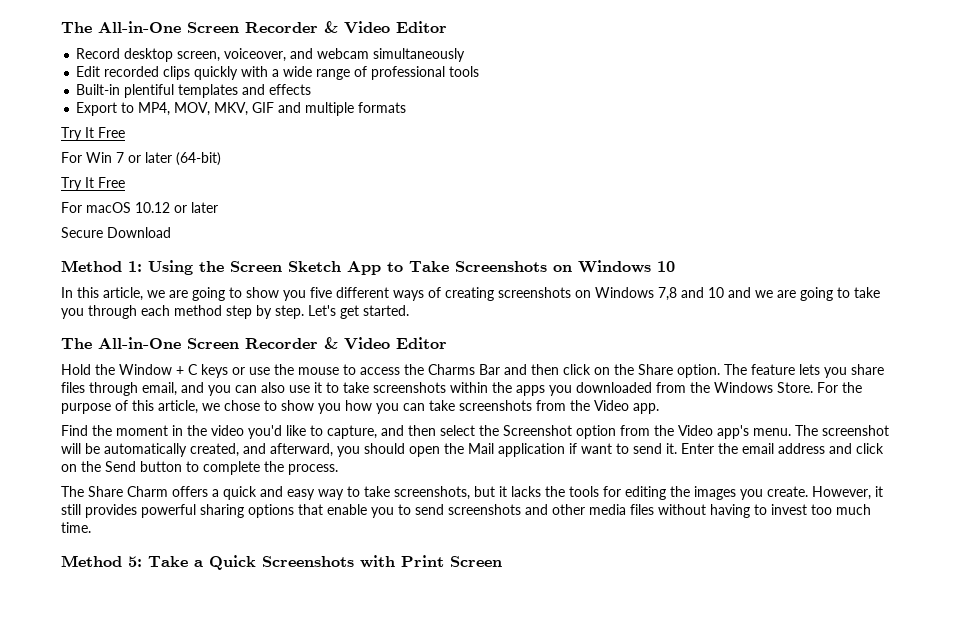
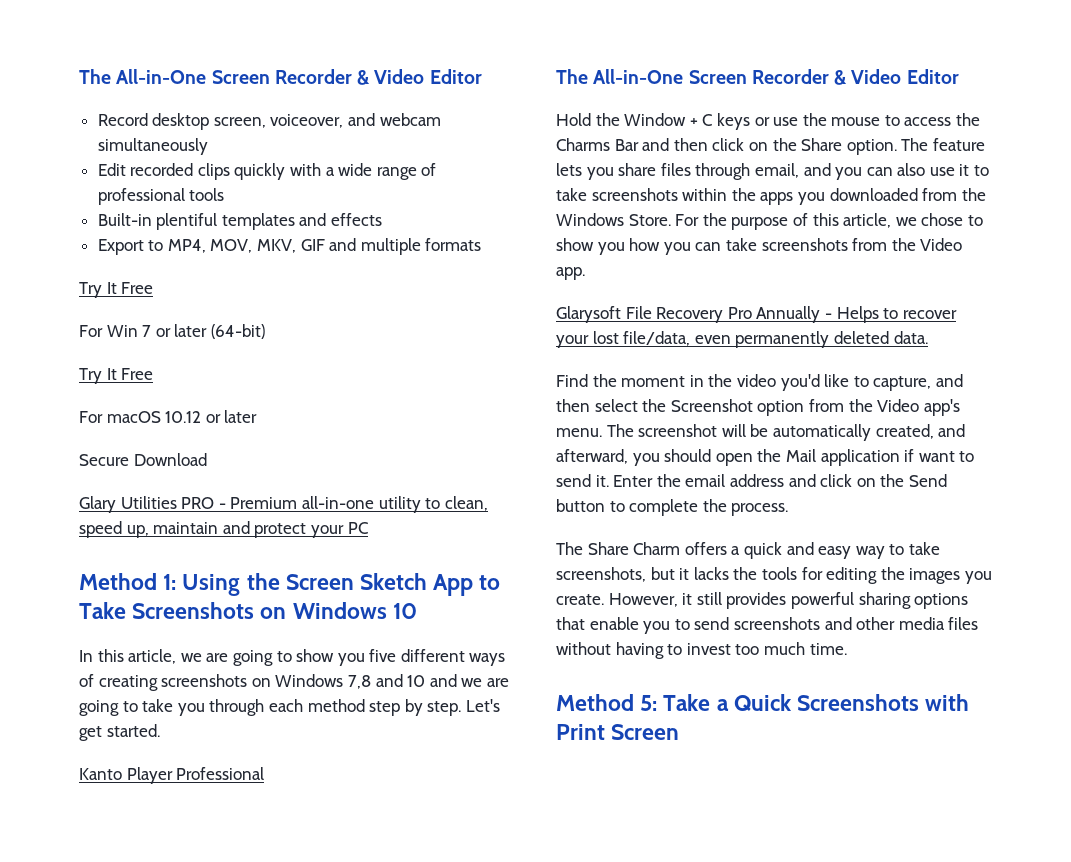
+ Glary Utilities PRO - Premium all-in-one utility to clean, speed up, maintain and protect your PC
+ Kanto Player Professional
+ Glarysoft File Recovery Pro Annually - Helps to recover your lost file/data, even permanently deleted data.

